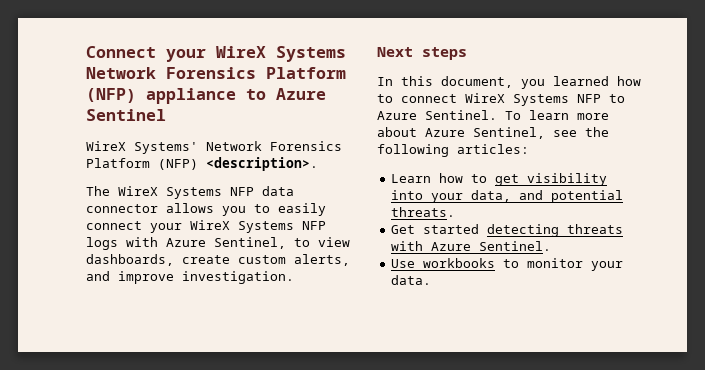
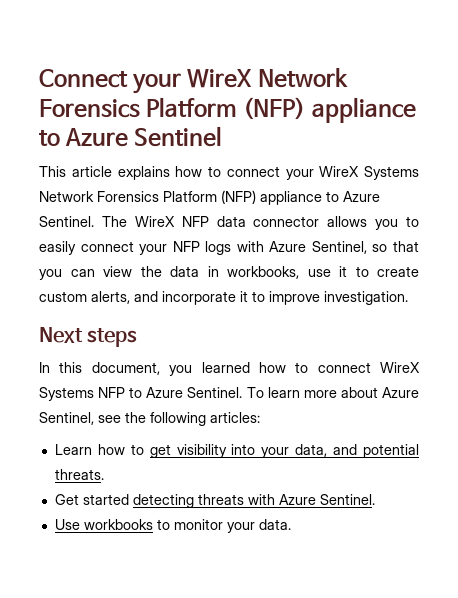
- Connect your WireX Systems Network Forensics Platform (NFP) appliance to Azure Sentinel
- WireX Systems' Network Forensics Platform (NFP) <description>.
- The WireX Systems NFP data connector allows you to easily connect your WireX Systems NFP logs with Azure Sentinel, to view dashboards, create custom alerts, and improve investigation.
+ Connect your WireX Network Forensics Platform (NFP) appliance to Azure Sentinel
+ This article explains how to connect your WireX Systems Network Forensics Platform (NFP) appliance to Azure Sentinel. The WireX NFP data connector allows you to easily connect your NFP logs with Azure Sentinel, so that you can view the data in workbooks, use it to create custom alerts, and incorporate it to improve investigation.

